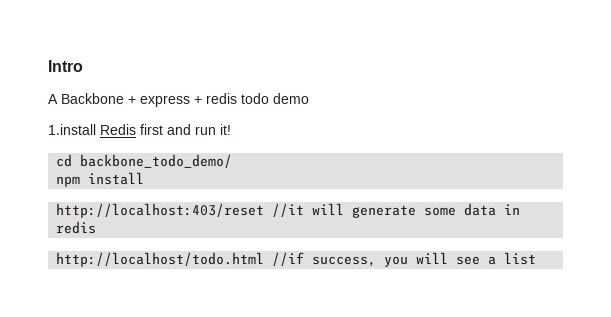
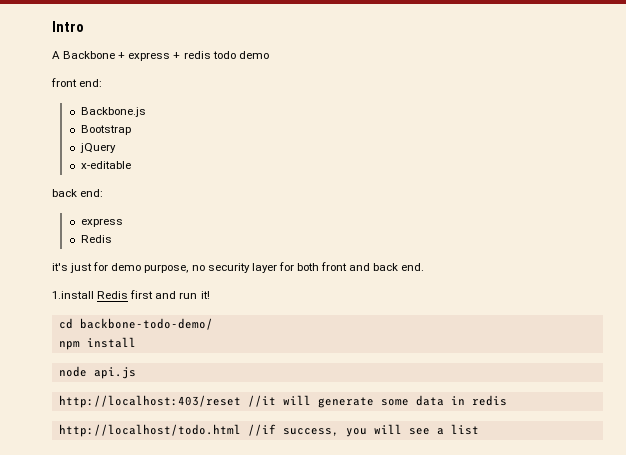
+ front end:
+ Backbone.js
+ Bootstrap
+ jQuery
+ x-editable
+ back end:
+ express
+ Redis
+ it's just for demo purpose, no security layer for both front and back end.
- cd backbone_todo_demo/
+ cd backbone-todo-demo/
+ node api.js

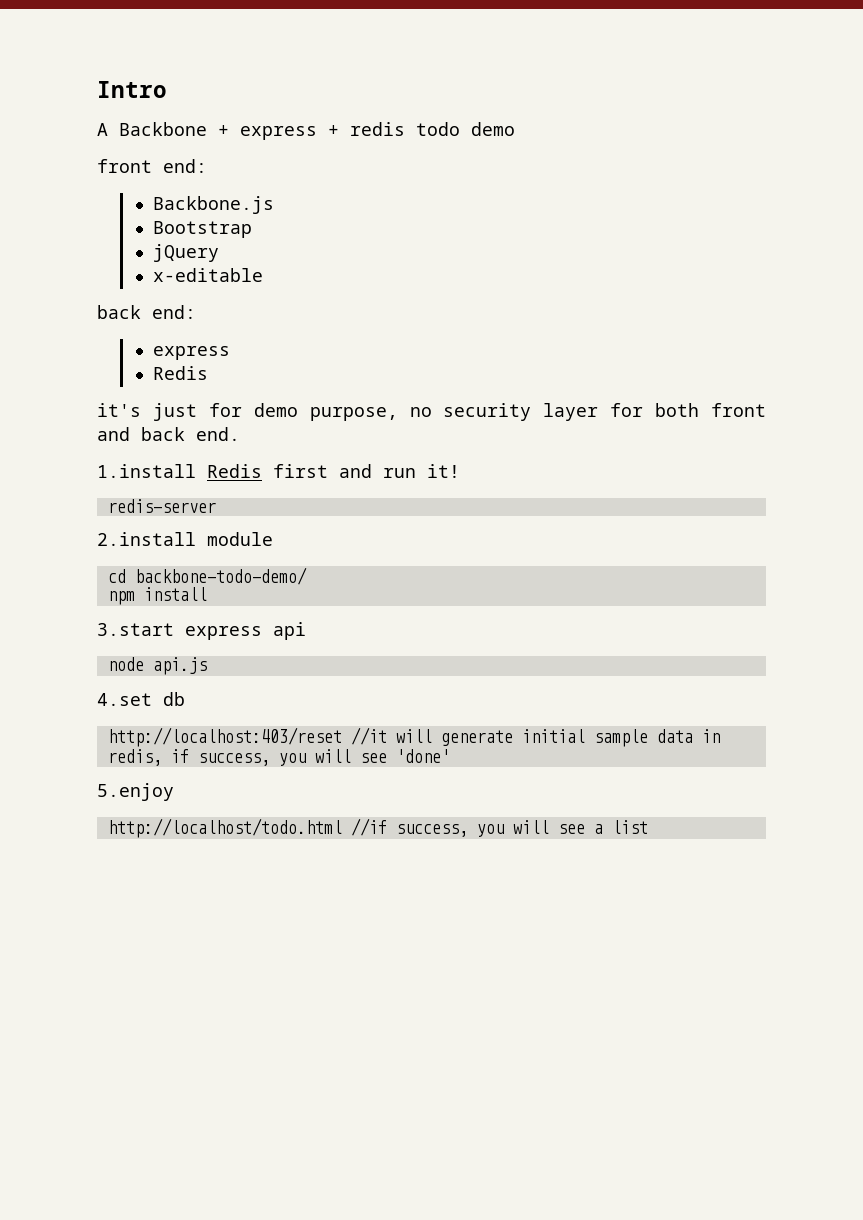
+ redis-server
+ 2.install module
+ 3.start express api
+ 4.set db
- http://localhost:403/reset //it will generate some data in redis
+ http://localhost:403/reset //it will generate initial sample data in redis, if success, you will see 'done'
+ 5.enjoy

